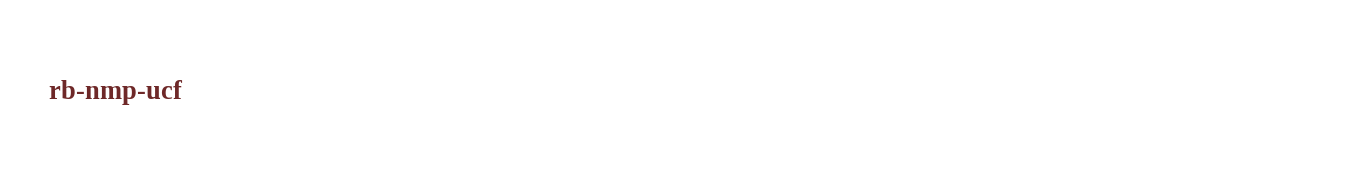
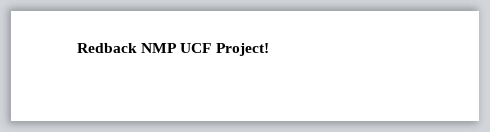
- rb-nmp-ucf
+ Redback NMP UCF Project!

